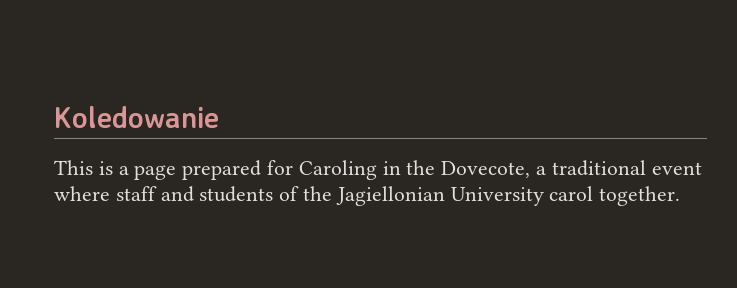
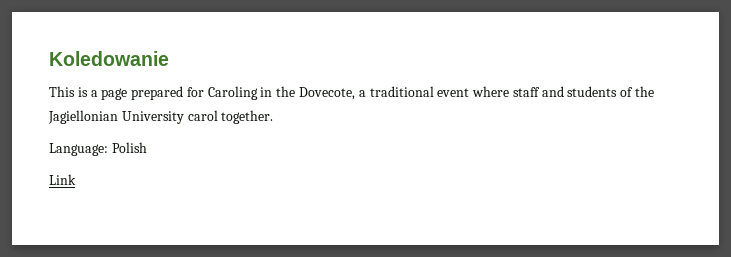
+ Language: Polish
+ Link

